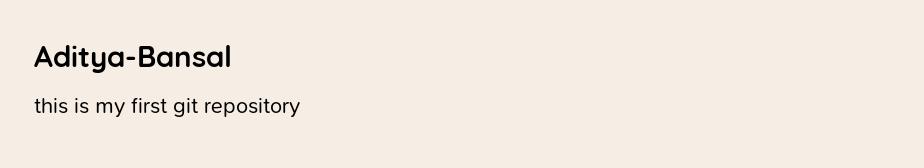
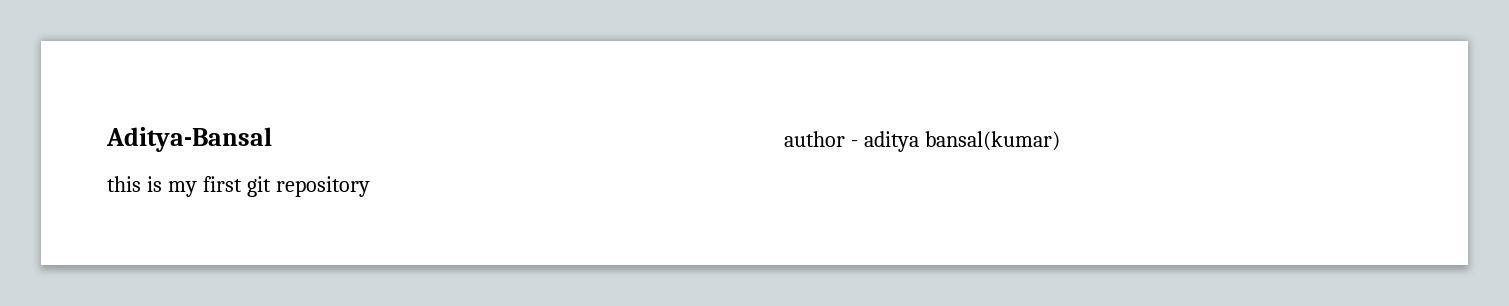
+ author - aditya bansal(kumar)

